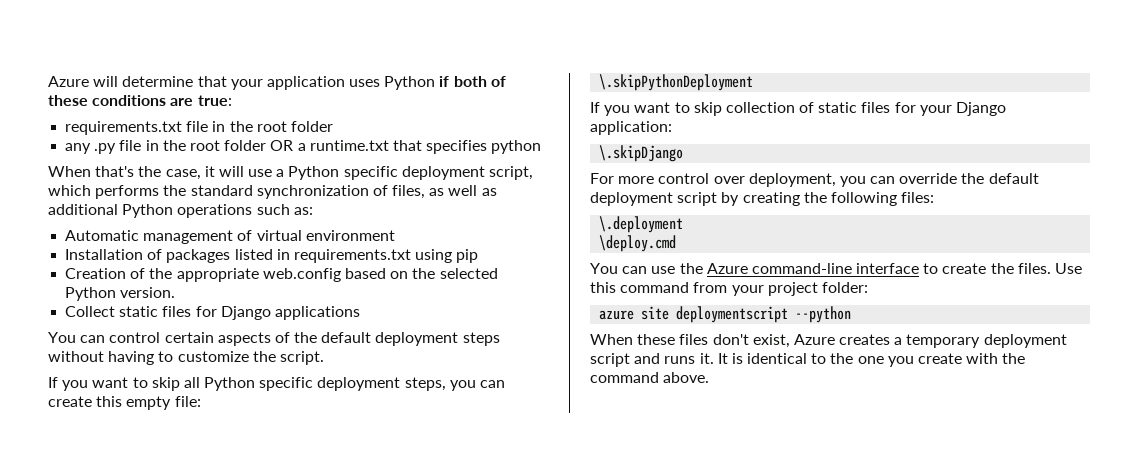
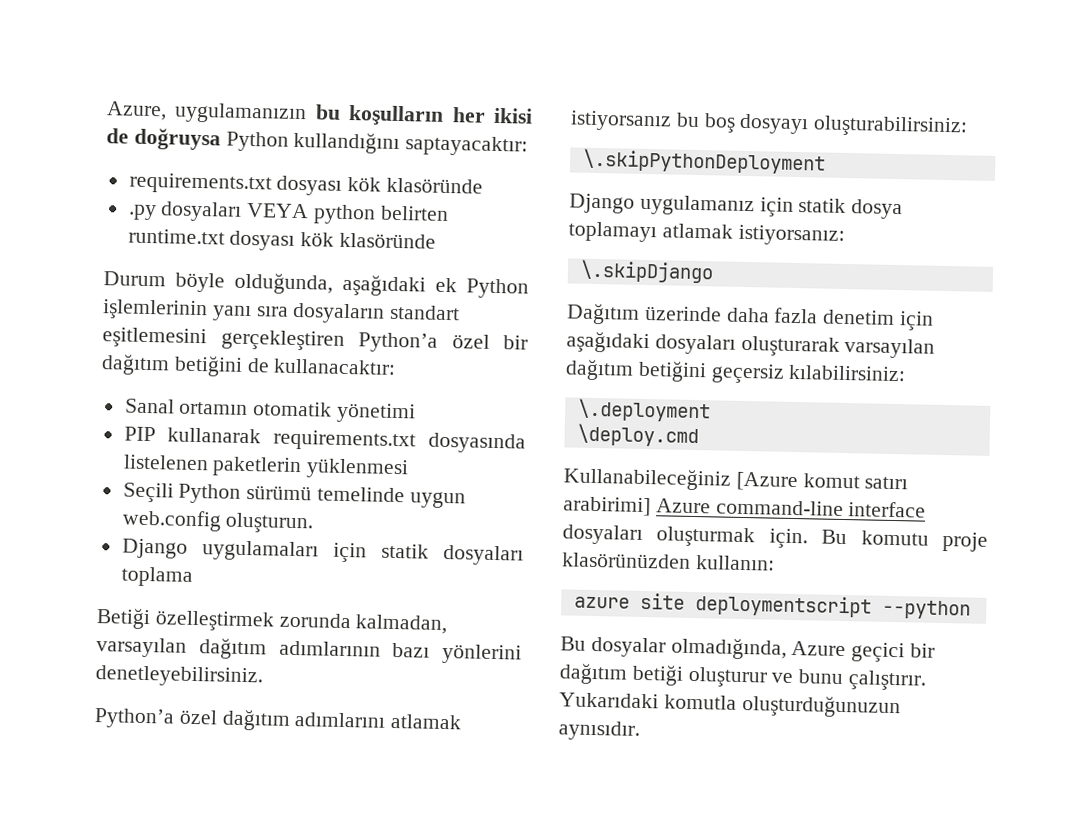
- Azure will determine that your application uses Python if both of these conditions are true:
- requirements.txt file in the root folder
- any .py file in the root folder OR a runtime.txt that specifies python
- When that's the case, it will use a Python specific deployment script, which performs the standard synchronization of files, as well as additional Python operations such as:
- Automatic management of virtual environment
- Installation of packages listed in requirements.txt using pip
- Creation of the appropriate web.config based on the selected Python version.
- Collect static files for Django applications
- You can control certain aspects of the default deployment steps without having to customize the script.
- If you want to skip all Python specific deployment steps, you can create this empty file:
+ Azure, uygulamanızın bu koşulların her ikisi de doğruysa Python kullandığını saptayacaktır:
+ requirements.txt dosyası kök klasöründe
+ .py dosyaları VEYA python belirten runtime.txt dosyası kök klasöründe
+ Durum böyle olduğunda, aşağıdaki ek Python işlemlerinin yanı sıra dosyaların standart eşitlemesini gerçekleştiren Python’a özel bir dağıtım betiğini de kullanacaktır:
+ Sanal ortamın otomatik yönetimi
+ PIP kullanarak requirements.txt dosyasında listelenen paketlerin yüklenmesi
+ Seçili Python sürümü temelinde uygun web.config oluşturun.
+ Django uygulamaları için statik dosyaları toplama
+ Betiği özelleştirmek zorunda kalmadan, varsayılan dağıtım adımlarının bazı yönlerini denetleyebilirsiniz.
+ Python’a özel dağıtım adımlarını atlamak istiyorsanız bu boş dosyayı oluşturabilirsiniz:
  \.skipPythonDeployment
- If you want to skip collection of static files for your Django application:
+ Django uygulamanız için statik dosya toplamayı atlamak istiyorsanız:
  \.skipDjango
- For more control over deployment, you can override the default deployment script by creating the following files:
+ Dağıtım üzerinde daha fazla denetim için aşağıdaki dosyaları oluşturarak varsayılan dağıtım betiğini geçersiz kılabilirsiniz:
  \.deployment
  \deploy.cmd
- You can use the Azure command-line interface to create the files. Use this command from your project folder:
+ Kullanabileceğiniz [Azure komut satırı arabirimi] Azure command-line interface dosyaları oluşturmak için. Bu komutu proje klasörünüzden kullanın:
  azure site deploymentscript --python
- When these files don't exist, Azure creates a temporary deployment script and runs it. It is identical to the one you create with the command above.
+ Bu dosyalar olmadığında, Azure geçici bir dağıtım betiği oluşturur ve bunu çalıştırır. Yukarıdaki komutla oluşturduğunuzun aynısıdır.

